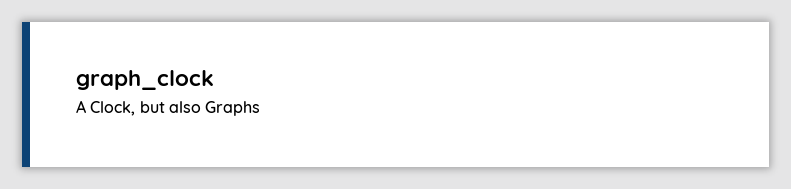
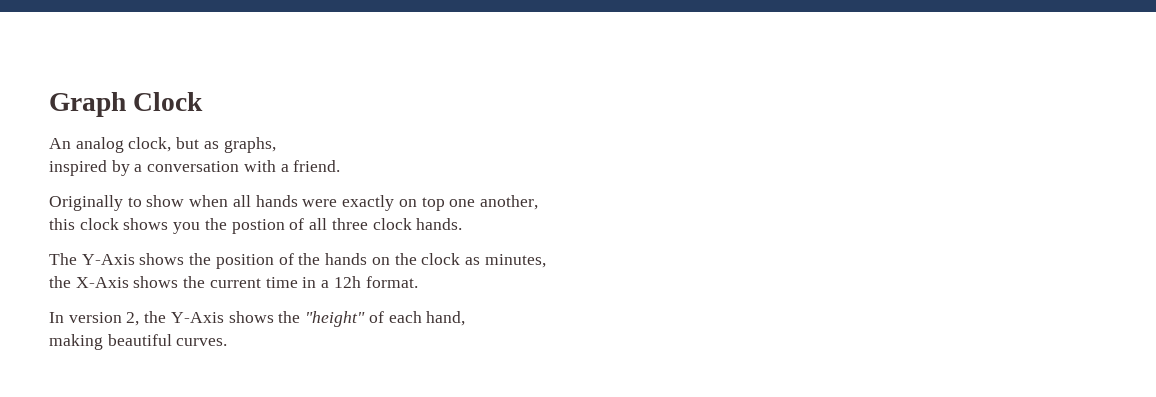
- graph_clock
- A Clock, but also Graphs
+ Graph Clock
+ An analog clock, but as graphs,
+ inspired by a conversation with a friend.
+ Originally to show when all hands were exactly on top one another,
+ this clock shows you the postion of all three clock hands.
+ The Y-Axis shows the position of the hands on the clock as minutes,
+ the X-Axis shows the current time in a 12h format.
+ In version 2, the Y-Axis shows the "height" of each hand,
+ making beautiful curves.

